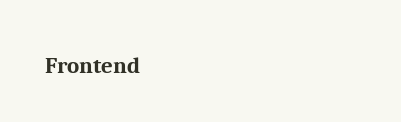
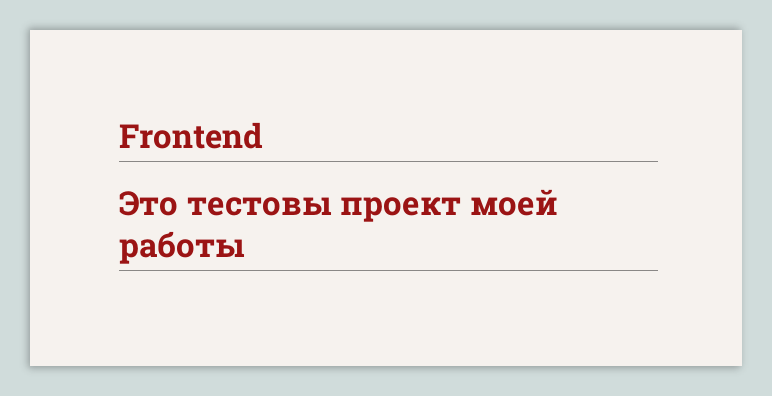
+ Это тестовы проект моей работы

